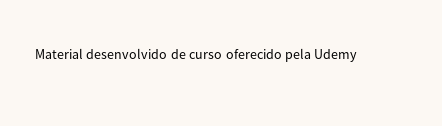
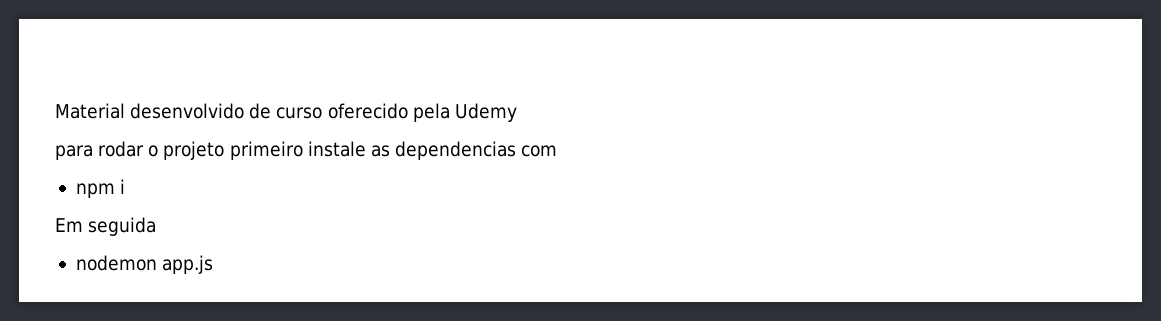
+ para rodar o projeto primeiro instale as dependencias com
+ npm i
+ Em seguida
+ nodemon app.js

